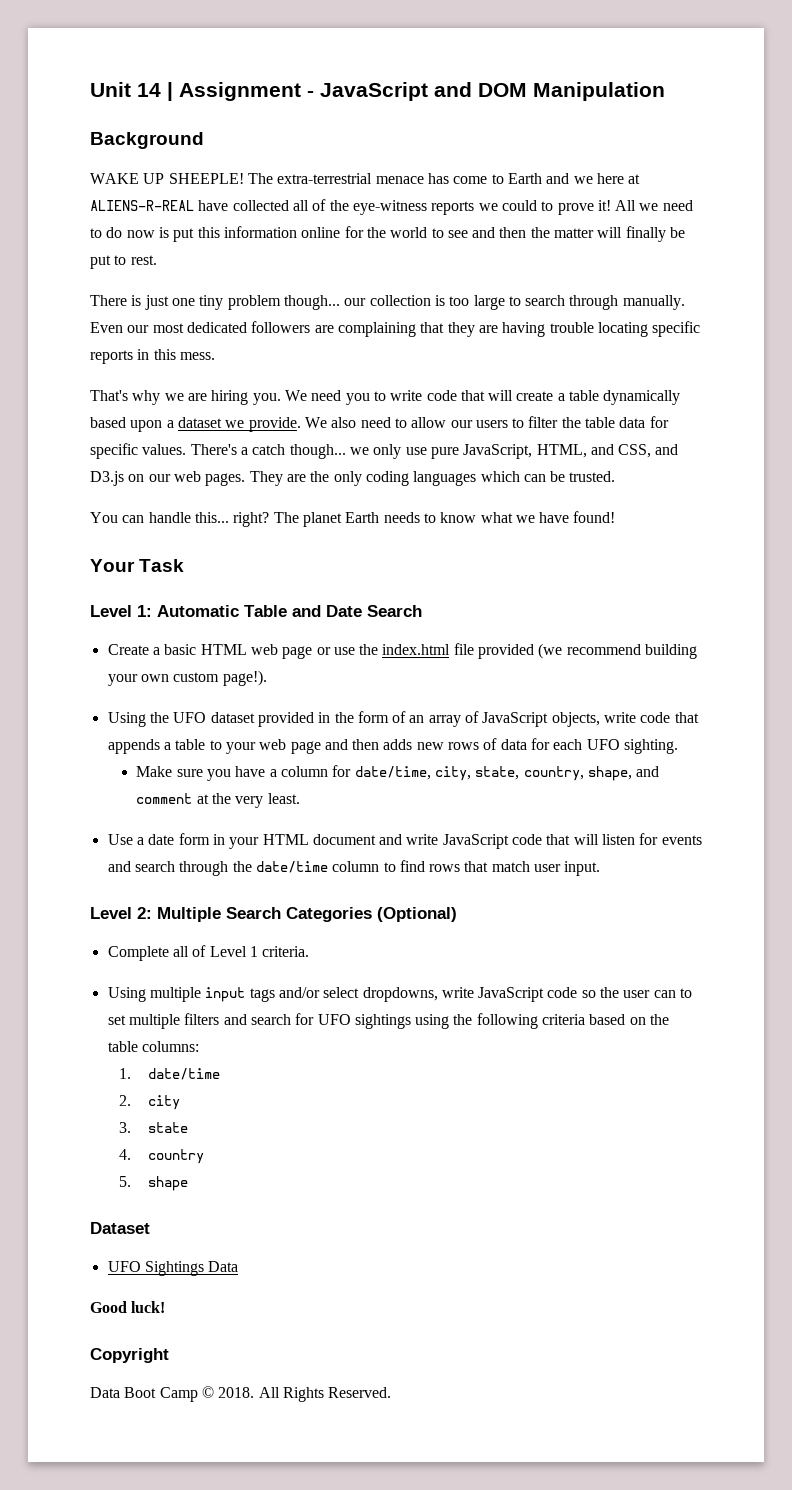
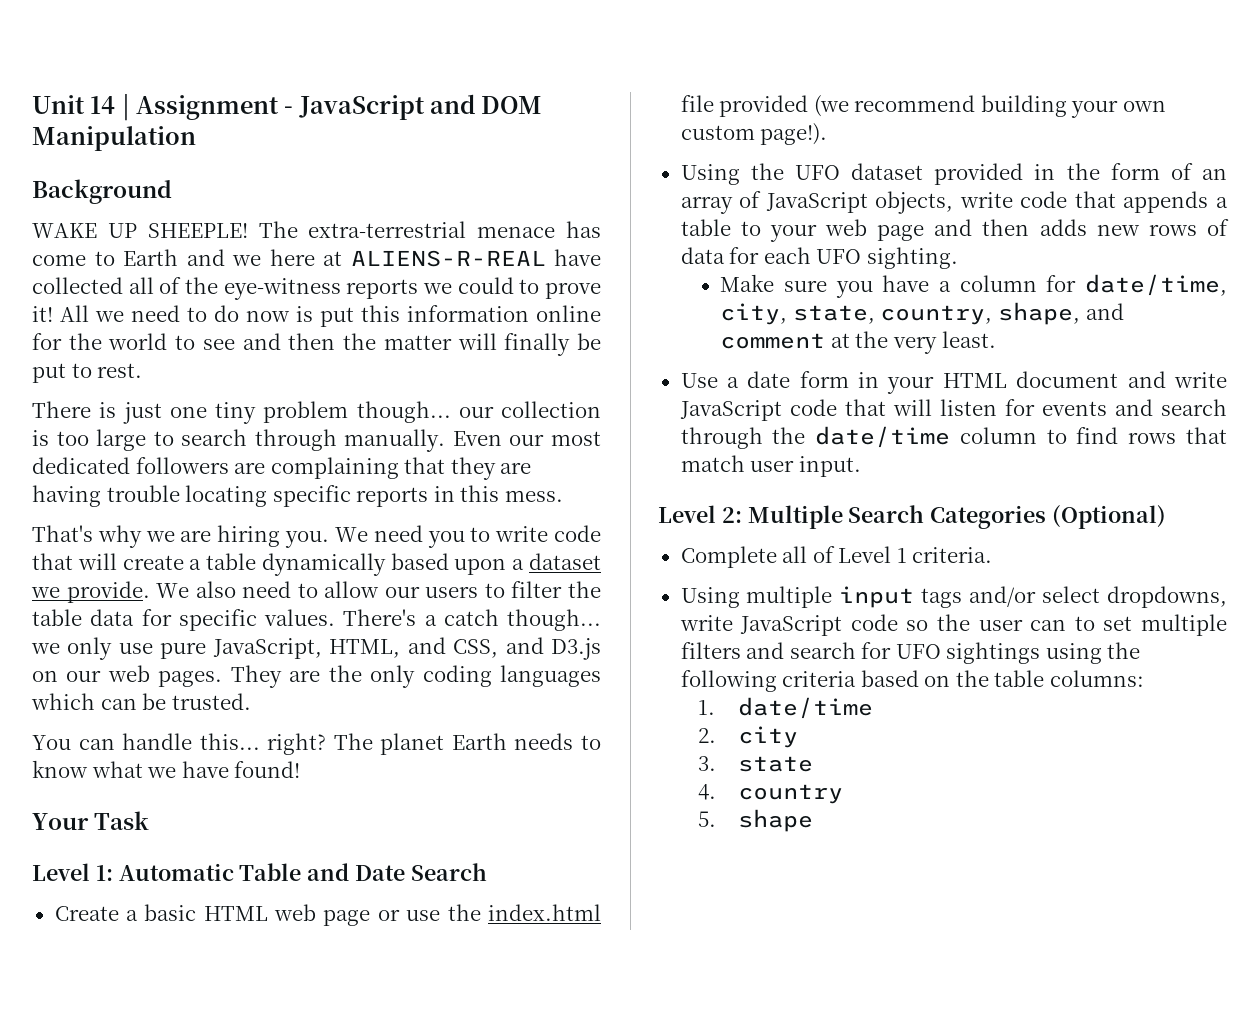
- Dataset
- UFO Sightings Data
- Good luck!
- Copyright
- Data Boot Camp © 2018. All Rights Reserved.

